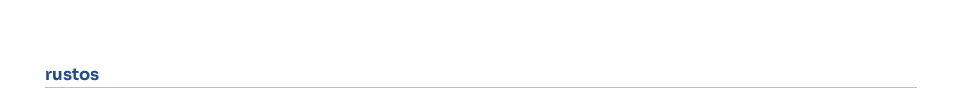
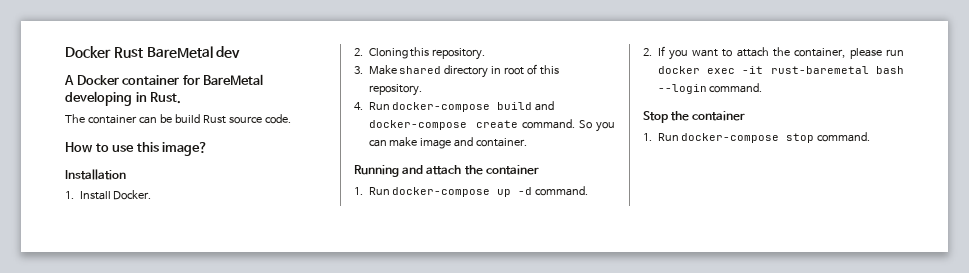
- rustos
+ Docker Rust BareMetal dev
+ A Docker container for BareMetal developing in Rust.
+ The container can be build Rust source code.
+ How to use this image?
+ Installation
+ 1. Install Docker.
+ 2. Cloning this repository.
+ 3. Make shared directory in root of this repository.
+ 4. Run docker-compose build and docker-compose create command. So you can make image and container.
+ Running and attach the container
+ 1. Run docker-compose up -d command.
+ 2. If you want to attach the container, please run docker exec -it rust-baremetal bash --login command.
+ Stop the container
+ 1. Run docker-compose stop command.

